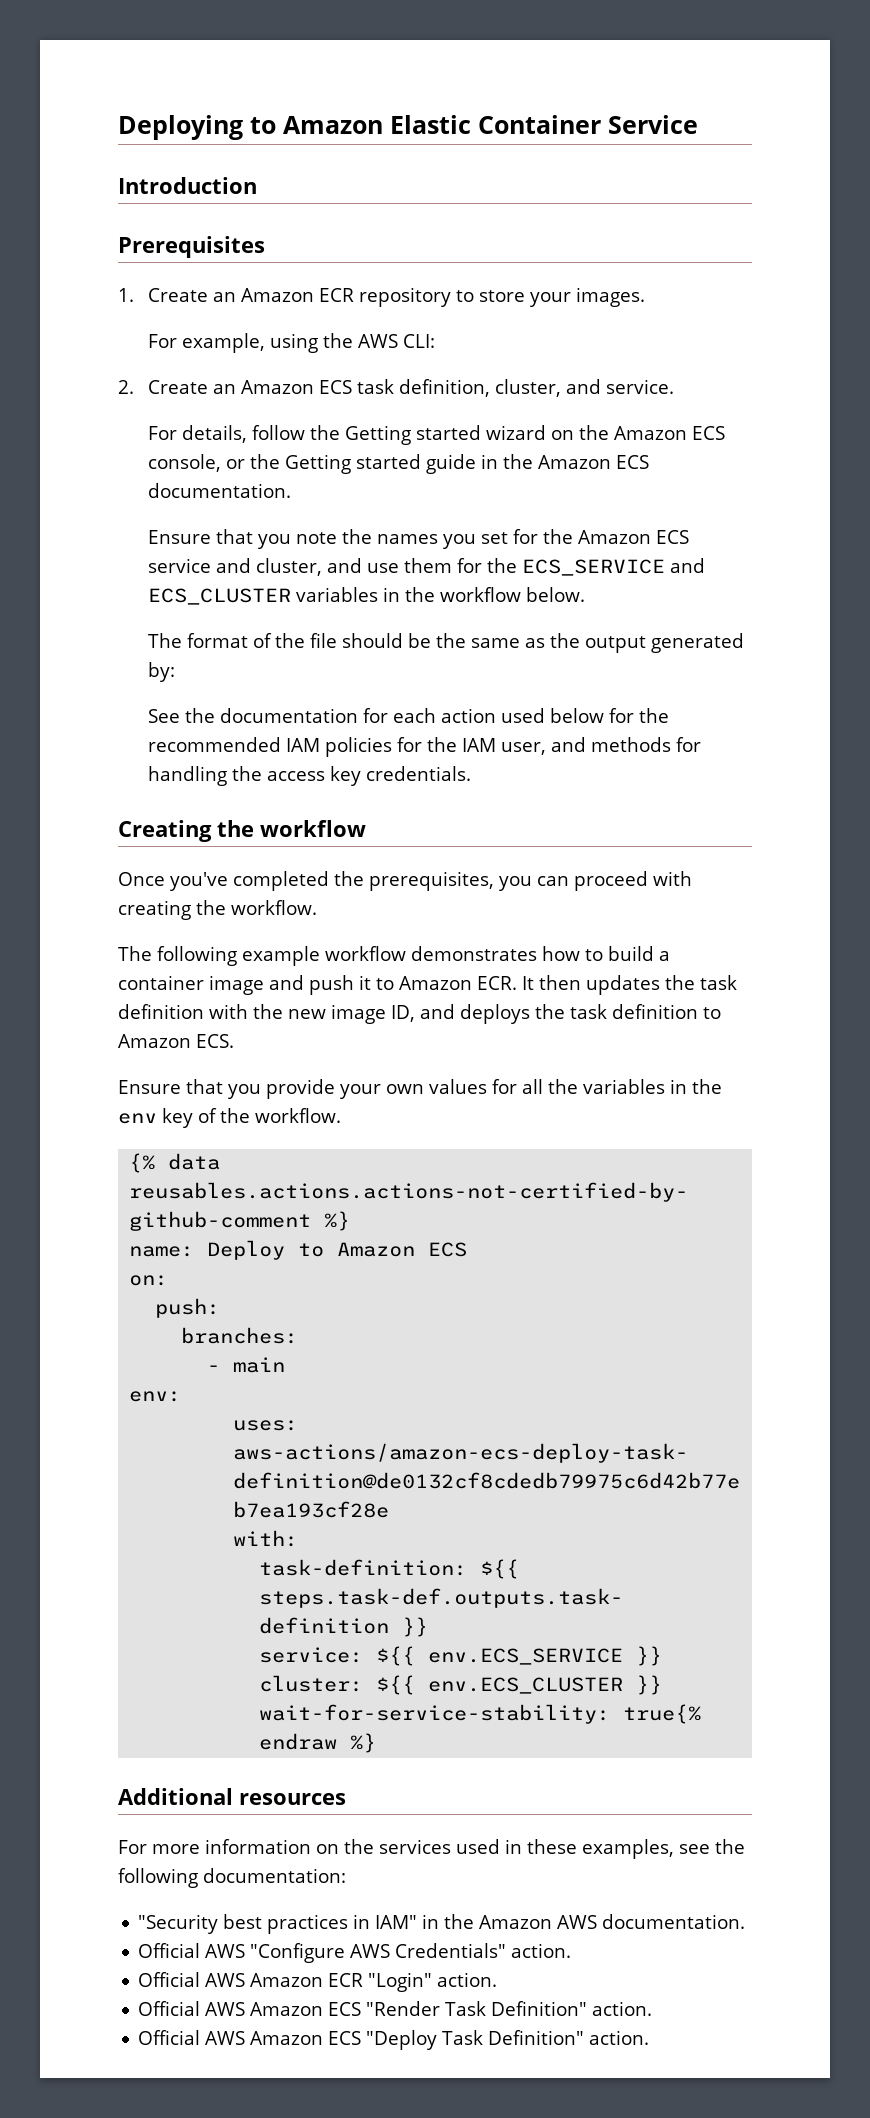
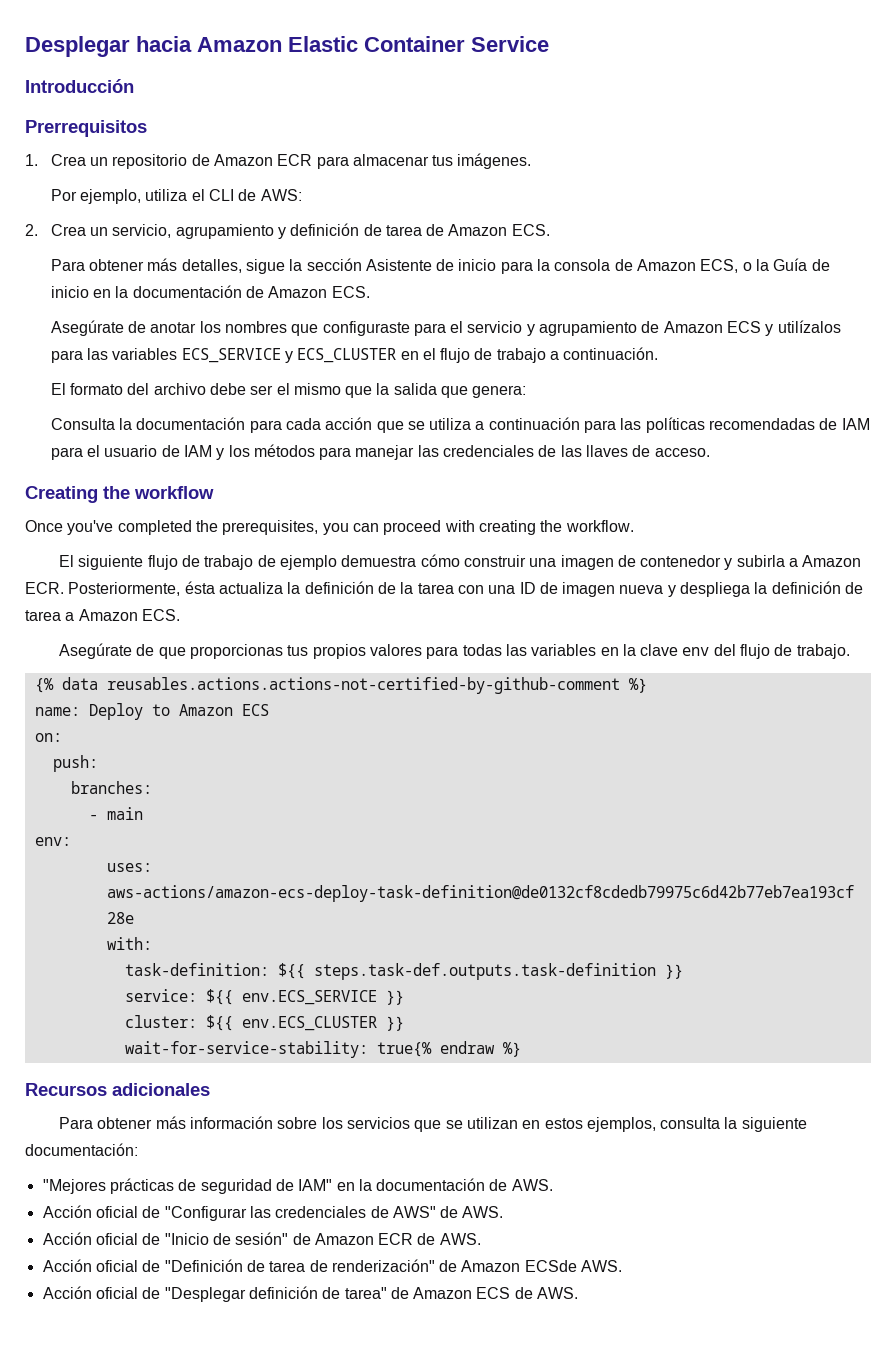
- Deploying to Amazon Elastic Container Service
+ Desplegar hacia Amazon Elastic Container Service
- Introduction
- Prerequisites
+ Introducción
+ Prerrequisitos
- 1. Create an Amazon ECR repository to store your images.
- For example, using the AWS CLI:
- 2. Create an Amazon ECS task definition, cluster, and service.
- For details, follow the Getting started wizard on the Amazon ECS console, or the Getting started guide in the Amazon ECS documentation.
- Ensure that you note the names you set for the Amazon ECS service and cluster, and use them for the ECS_SERVICE and ECS_CLUSTER variables in the workflow below.
- The format of the file should be the same as the output generated by:
- See the documentation for each action used below for the recommended IAM policies for the IAM user, and methods for handling the access key credentials.
+ 1. Crea un repositorio de Amazon ECR para almacenar tus imágenes.
+ Por ejemplo, utiliza el CLI de AWS:
+ 2. Crea un servicio, agrupamiento y definición de tarea de Amazon ECS.
+ Para obtener más detalles, sigue la sección Asistente de inicio para la consola de Amazon ECS, o la Guía de inicio en la documentación de Amazon ECS.
+ Asegúrate de anotar los nombres que configuraste para el servicio y agrupamiento de Amazon ECS y utilízalos para las variables ECS_SERVICE y ECS_CLUSTER en el flujo de trabajo a continuación.
+ El formato del archivo debe ser el mismo que la salida que genera:
+ Consulta la documentación para cada acción que se utiliza a continuación para las políticas recomendadas de IAM para el usuario de IAM y los métodos para manejar las credenciales de las llaves de acceso.
- The following example workflow demonstrates how to build a container image and push it to Amazon ECR. It then updates the task definition with the new image ID, and deploys the task definition to Amazon ECS.
- Ensure that you provide your own values for all the variables in the env key of the workflow.
+ El siguiente flujo de trabajo de ejemplo demuestra cómo construir una imagen de contenedor y subirla a Amazon ECR. Posteriormente, ésta actualiza la definición de la tarea con una ID de imagen nueva y despliega la definición de tarea a Amazon ECS.
+ Asegúrate de que proporcionas tus propios valores para todas las variables en la clave env del flujo de trabajo.
- Additional resources
- For more information on the services used in these examples, see the following documentation:
- "Security best practices in IAM" in the Amazon AWS documentation.
- Official AWS "Configure AWS Credentials" action.
- Official AWS Amazon ECR "Login" action.
- Official AWS Amazon ECS "Render Task Definition" action.
- Official AWS Amazon ECS "Deploy Task Definition" action.
+ Recursos adicionales
+ Para obtener más información sobre los servicios que se utilizan en estos ejemplos, consulta la siguiente documentación:
+ "Mejores prácticas de seguridad de IAM" en la documentación de AWS.
+ Acción oficial de "Configurar las credenciales de AWS" de AWS.
+ Acción oficial de "Inicio de sesión" de Amazon ECR de AWS.
+ Acción oficial de "Definición de tarea de renderización" de Amazon ECSde AWS.
+ Acción oficial de "Desplegar definición de tarea" de Amazon ECS de AWS.

